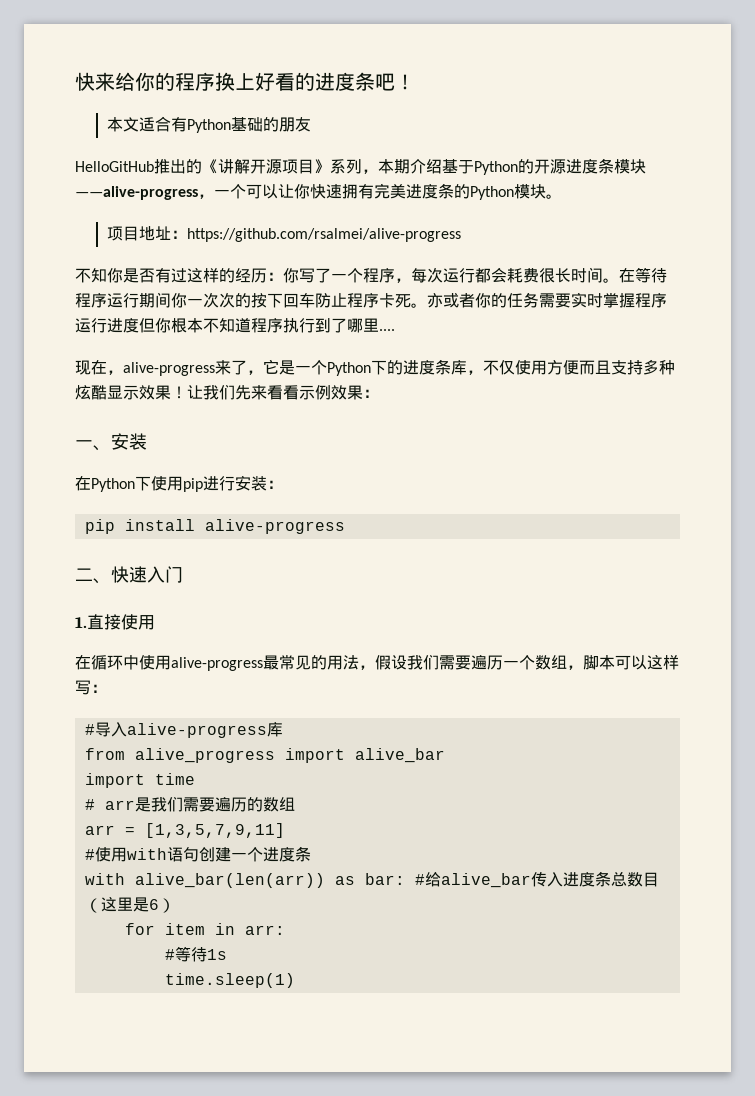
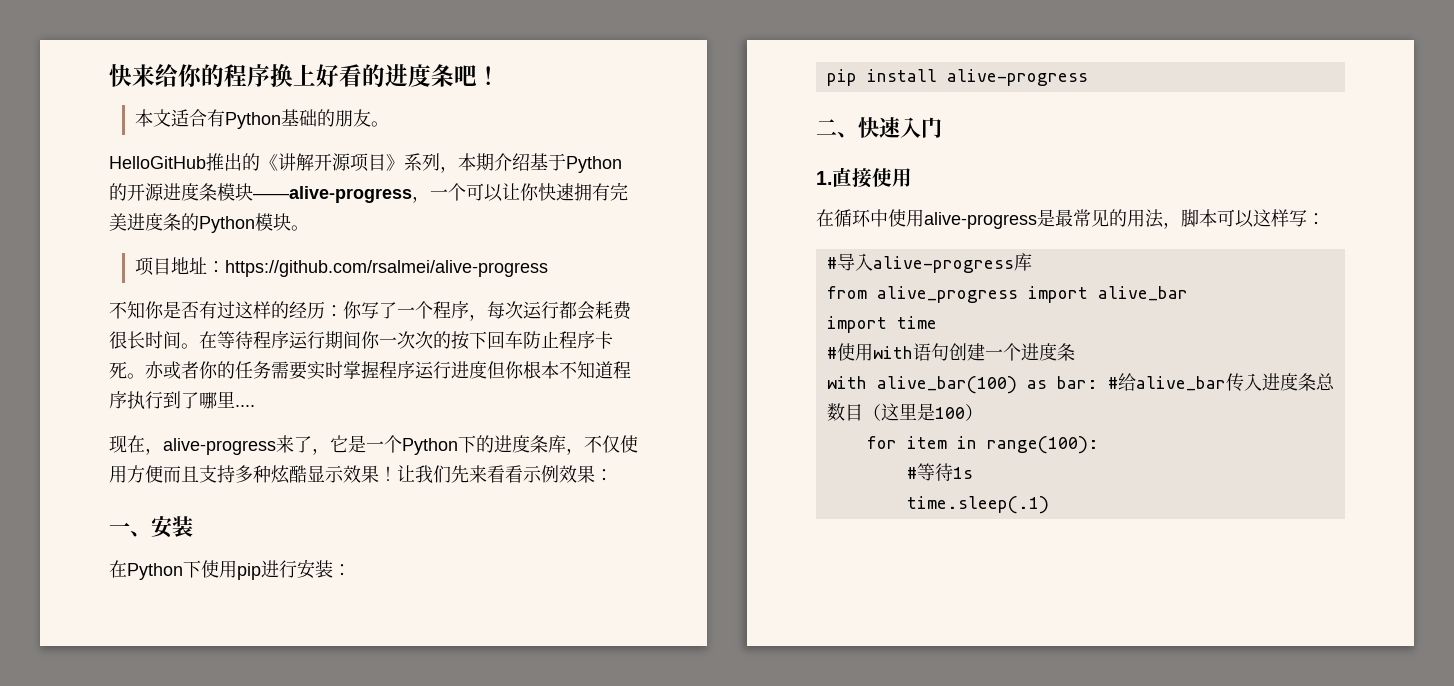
- 本文适合有Python基础的朋友
+ 本文适合有Python基础的朋友。
- 在循环中使用alive-progress最常见的用法，假设我们需要遍历一个数组，脚本可以这样写：
+ 在循环中使用alive-progress是最常见的用法，脚本可以这样写：
- # arr是我们需要遍历的数组
- arr = [1,3,5,7,9,11]
- with alive_bar(len(arr)) as bar: #给alive_bar传入进度条总数目（这里是6）
+ with alive_bar(100) as bar: #给alive_bar传入进度条总数目（这里是100）
- for item in arr:
+ for item in range(100):
- time.sleep(1)
+ time.sleep(.1)

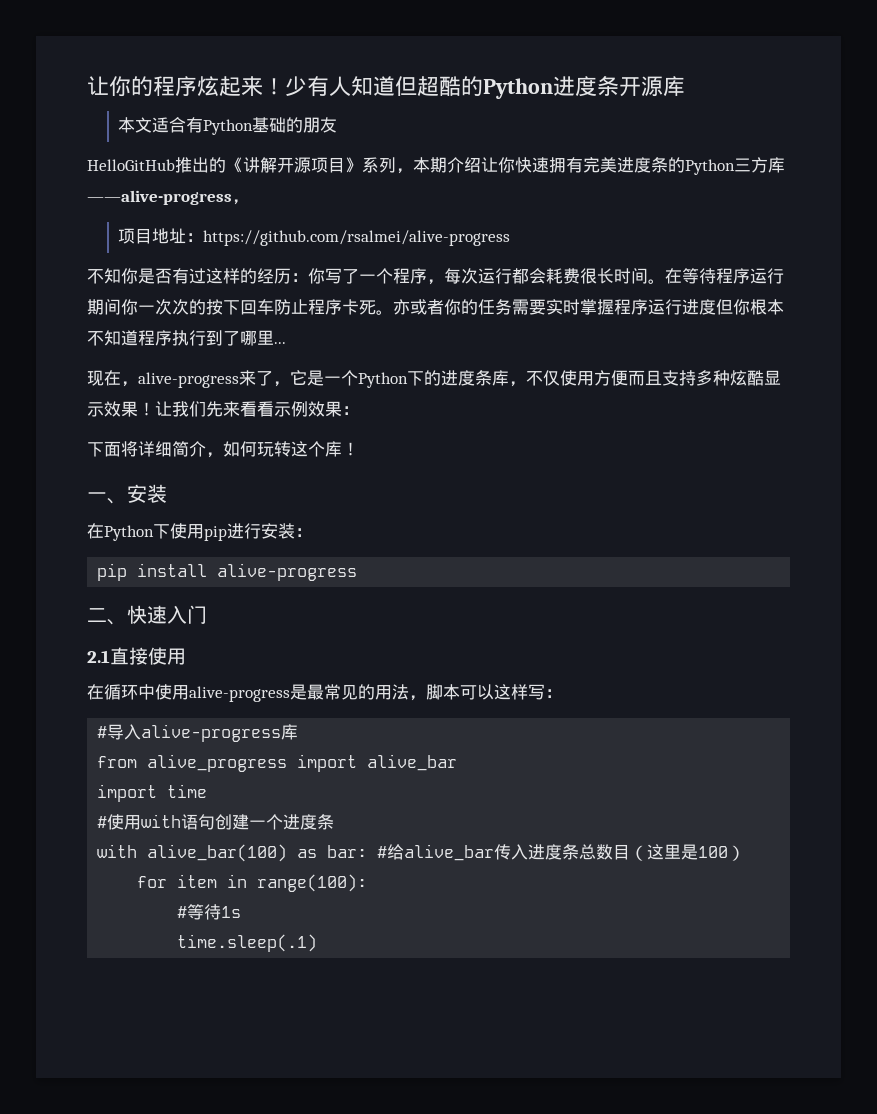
- 快来给你的程序换上好看的进度条吧！
+ 让你的程序炫起来！少有人知道但超酷的Python进度条开源库
- 本文适合有Python基础的朋友。
+ 本文适合有Python基础的朋友
- HelloGitHub推出的《讲解开源项目》系列，本期介绍基于Python的开源进度条模块——alive-progress，一个可以让你快速拥有完美进度条的Python模块。
+ HelloGitHub推出的《讲解开源项目》系列，本期介绍让你快速拥有完美进度条的Python三方库——alive-progress，
- 亦或者你的任务需要实时掌握程序运行进度但你根本不知道程序执行到了哪里....
+ 亦或者你的任务需要实时掌握程序运行进度但你根本不知道程序执行到了哪里...
+ 下面将详细简介，如何玩转这个库！
- 1.直接使用
+ 2.1直接使用

